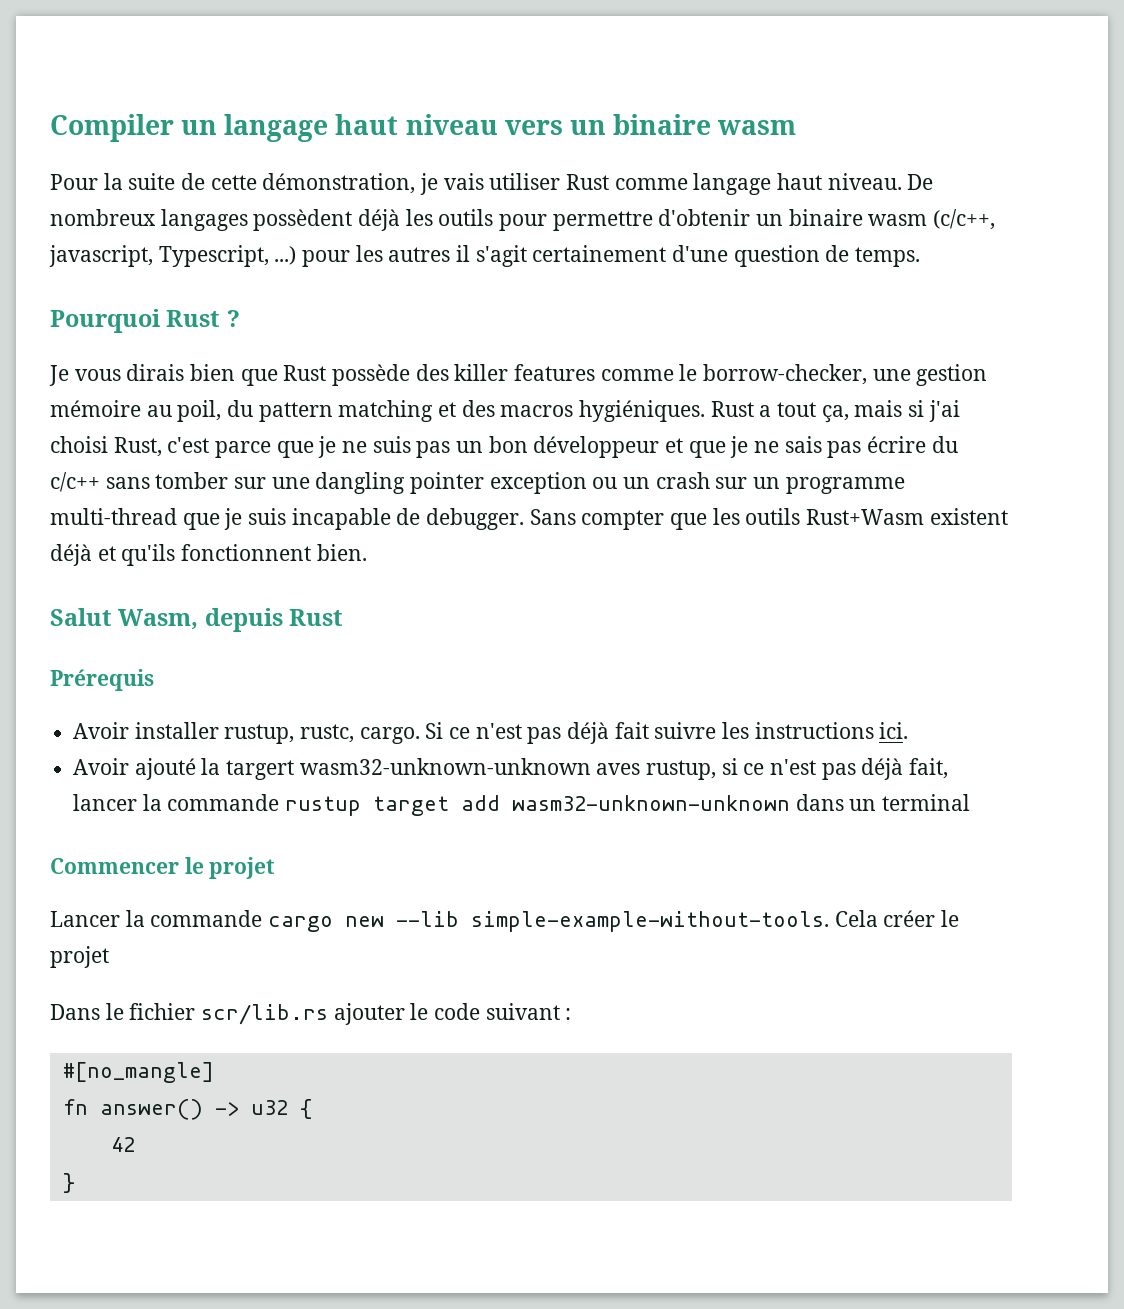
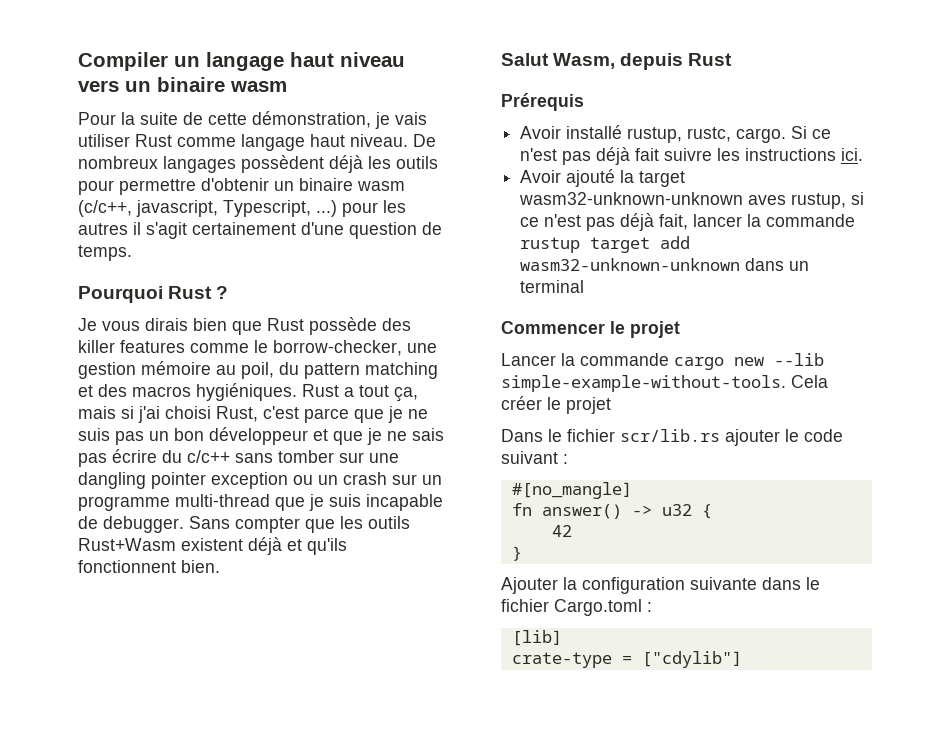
- Avoir installer rustup, rustc, cargo.
+ Avoir installé rustup, rustc, cargo.
- Avoir ajouté la targert wasm32-unknown-unknown aves rustup, si ce n'est pas déjà fait, lancer la commande rustup target add wasm32-unknown-unknown dans un terminal
+ Avoir ajouté la target wasm32-unknown-unknown aves rustup, si ce n'est pas déjà fait, lancer la commande rustup target add wasm32-unknown-unknown dans un terminal
+ Ajouter la configuration suivante dans le fichier Cargo.toml :
+ [lib]
+ crate-type = ["cdylib"]

